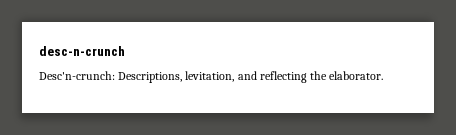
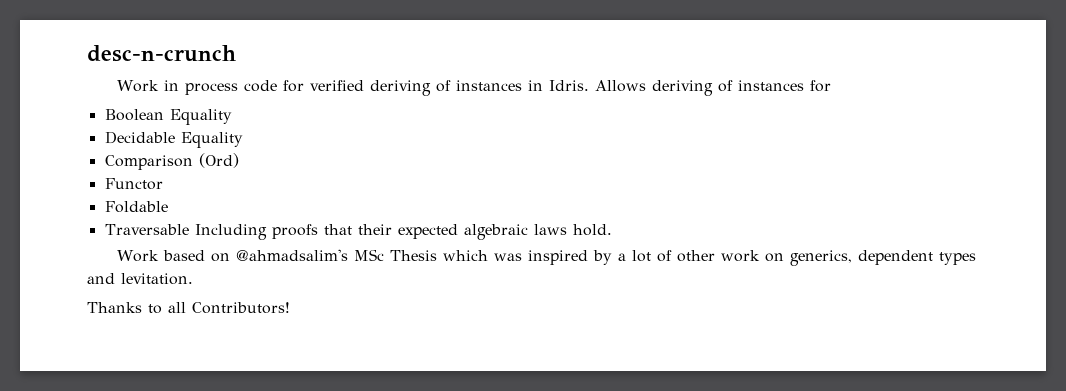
- Desc'n-crunch: Descriptions, levitation, and reflecting the elaborator.
+ Work in process code for verified deriving of instances in Idris. Allows deriving of instances for
+ Boolean Equality
+ Decidable Equality
+ Comparison (Ord)
+ Functor
+ Foldable
+ Traversable Including proofs that their expected algebraic laws hold.
+ Work based on @ahmadsalim's MSc Thesis which was inspired by a lot of other work on generics, dependent types and levitation.
+ Thanks to all Contributors!

